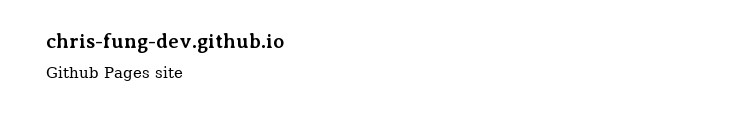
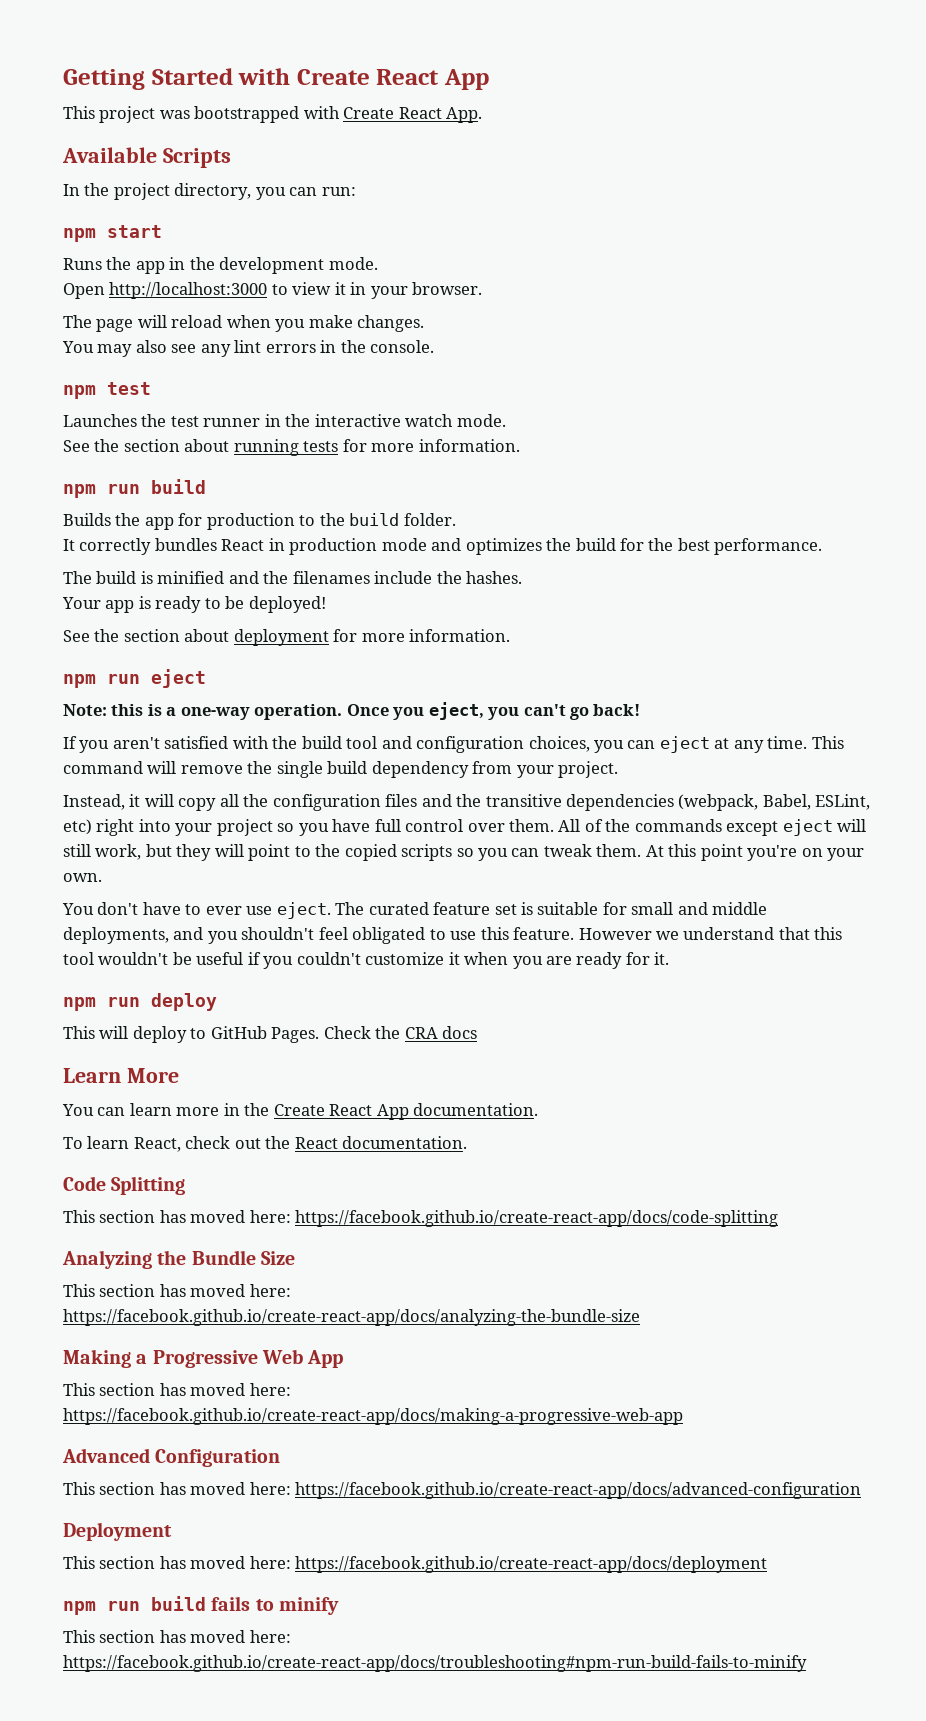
- chris-fung-dev.github.io
- Github Pages site
+ Getting Started with Create React App
+ This project was bootstrapped with Create React App.
+ Available Scripts
+ In the project directory, you can run:
+ npm start
+ Runs the app in the development mode.
+ Open http://localhost:3000 to view it in your browser.
+ The page will reload when you make changes.
+ You may also see any lint errors in the console.
+ npm test
+ Launches the test runner in the interactive watch mode.
+ See the section about running tests for more information.
+ npm run build
+ Builds the app for production to the build folder.
+ It correctly bundles React in production mode and optimizes the build for the best performance.
+ The build is minified and the filenames include the hashes.
+ Your app is ready to be deployed!
+ See the section about deployment for more information.
+ npm run eject
+ Note: this is a one-way operation. Once you eject, you can't go back!
+ If you aren't satisfied with the build tool and configuration choices, you can eject at any time. This command will remove the single build dependency from your project.
+ Instead, it will copy all the configuration files and the transitive dependencies (webpack, Babel, ESLint, etc) right into your project so you have full control over them. All of the commands except eject will still work, but they will point to the copied scripts so you can tweak them. At this point you're on your own.
+ You don't have to ever use eject. The curated feature set is suitable for small and middle deployments, and you shouldn't feel obligated to use this feature. However we understand that this tool wouldn't be useful if you couldn't customize it when you are ready for it.
+ npm run deploy
+ This will deploy to GitHub Pages. Check the CRA docs
+ Learn More
+ You can learn more in the Create React App documentation.
+ To learn React, check out the React documentation.
+ Code Splitting
+ This section has moved here: https://facebook.github.io/create-react-app/docs/code-splitting
+ Analyzing the Bundle Size
+ This section has moved here: https://facebook.github.io/create-react-app/docs/analyzing-the-bundle-size
+ Making a Progressive Web App
+ This section has moved here: https://facebook.github.io/create-react-app/docs/making-a-progressive-web-app
+ Advanced Configuration
+ This section has moved here: https://facebook.github.io/create-react-app/docs/advanced-configuration
+ Deployment
+ This section has moved here: https://facebook.github.io/create-react-app/docs/deployment
+ npm run build fails to minify
+ This section has moved here: https://facebook.github.io/create-react-app/docs/troubleshooting#npm-run-build-fails-to-minify

